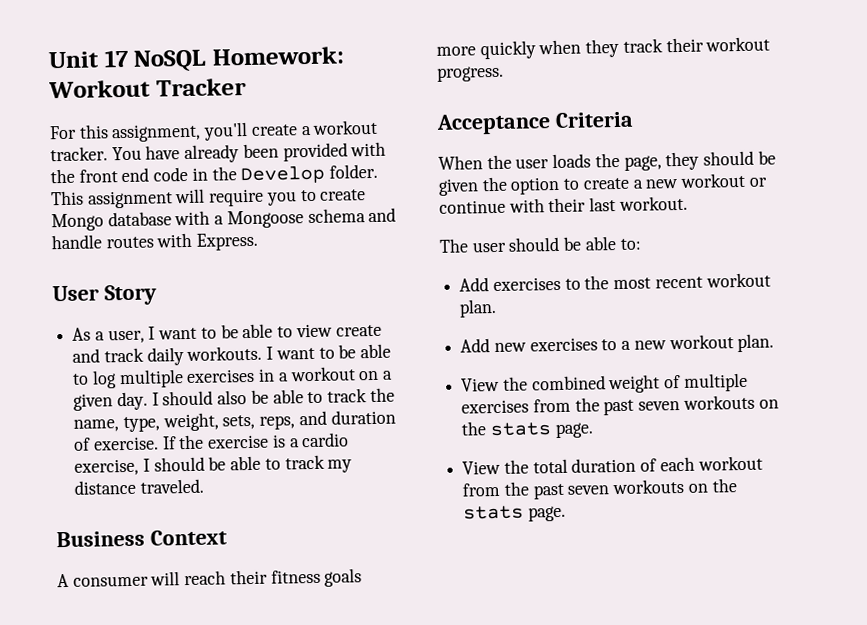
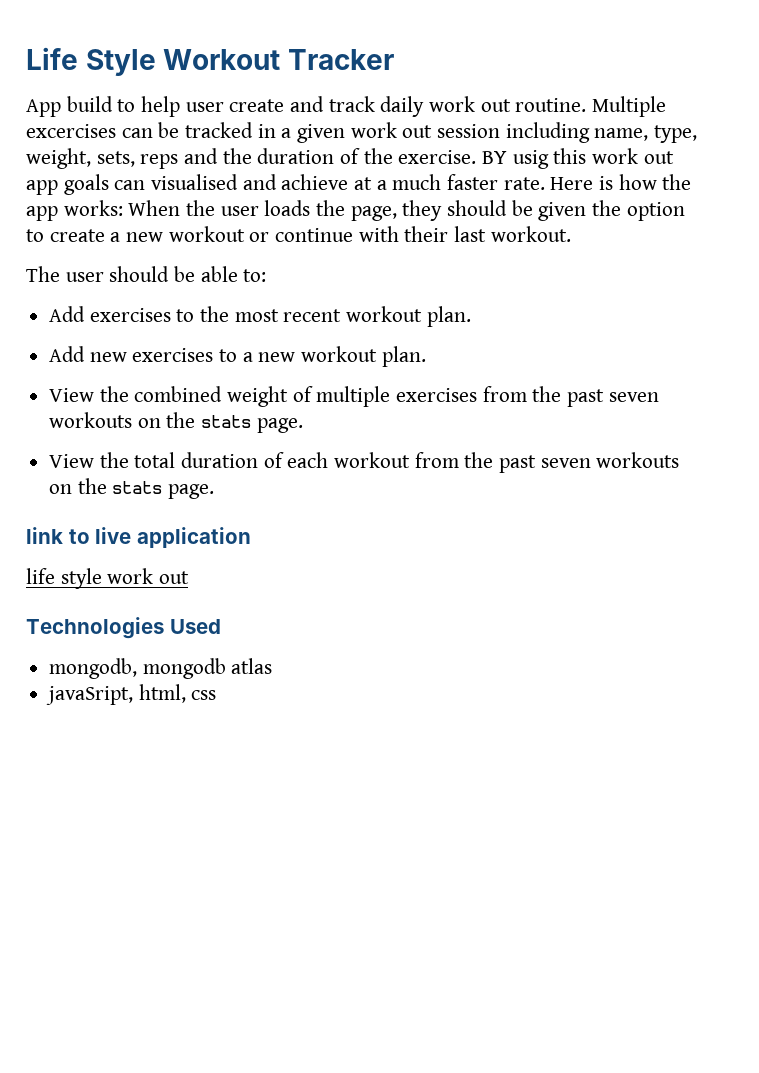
- Unit 17 NoSQL Homework: Workout Tracker
- For this assignment, you'll create a workout tracker. You have already been provided with the front end code in the Develop folder. This assignment will require you to create Mongo database with a Mongoose schema and handle routes with Express.
- User Story
- As a user, I want to be able to view create and track daily workouts. I want to be able to log multiple exercises in a workout on a given day. I should also be able to track the name, type, weight, sets, reps, and duration of exercise. If the exercise is a cardio exercise, I should be able to track my distance traveled.
- Business Context
- A consumer will reach their fitness goals more quickly when they track their workout progress.
- Acceptance Criteria
- When the user loads the page, they should be given the option to create a new workout or continue with their last workout.
+ Life Style Workout Tracker
+ App build to help user create and track daily work out routine. Multiple excercises can be tracked in a given work out session including name, type, weight, sets, reps and the duration of the exercise. BY usig this work out app goals can visualised and achieve at a much faster rate. Here is how the app works: When the user loads the page, they should be given the option to create a new workout or continue with their last workout.
+ link to live application
+ life style work out
+ Technologies Used
+ mongodb, mongodb atlas
+ javaSript, html, css

